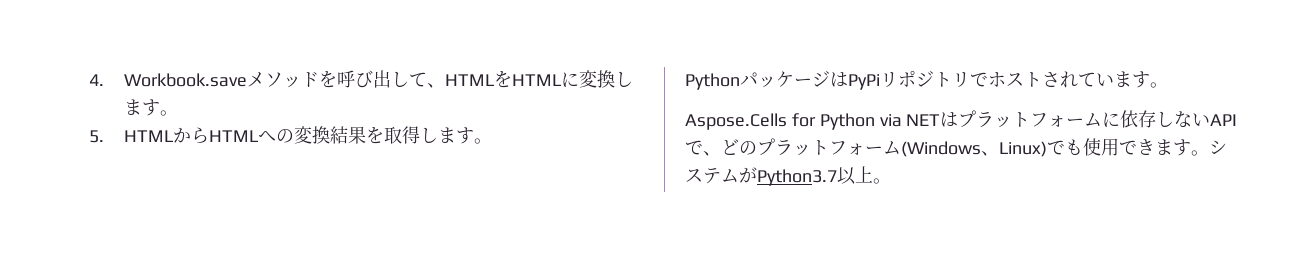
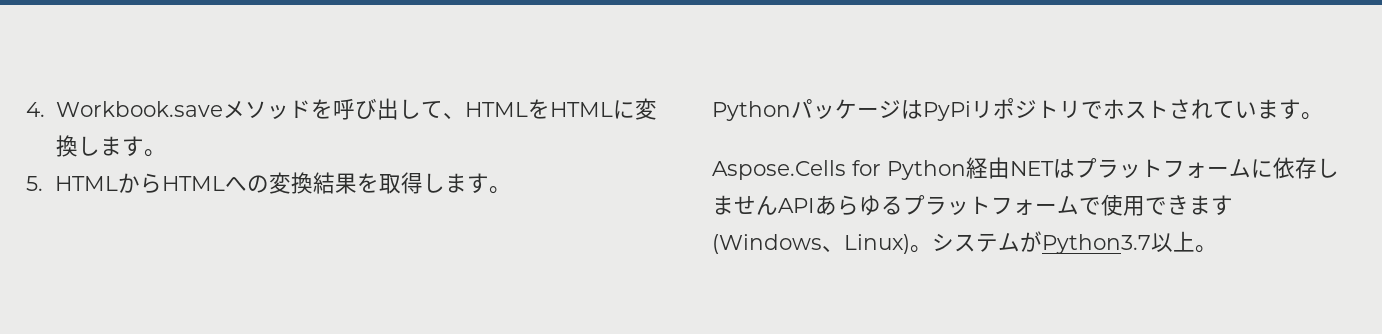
- Aspose.Cells for Python via NETはプラットフォームに依存しないAPIで、どのプラットフォーム(Windows、Linux)でも使用できます。
+ Aspose.Cells for Python経由NETはプラットフォームに依存しませんAPIあらゆるプラットフォームで使用できます(Windows、Linux)。

